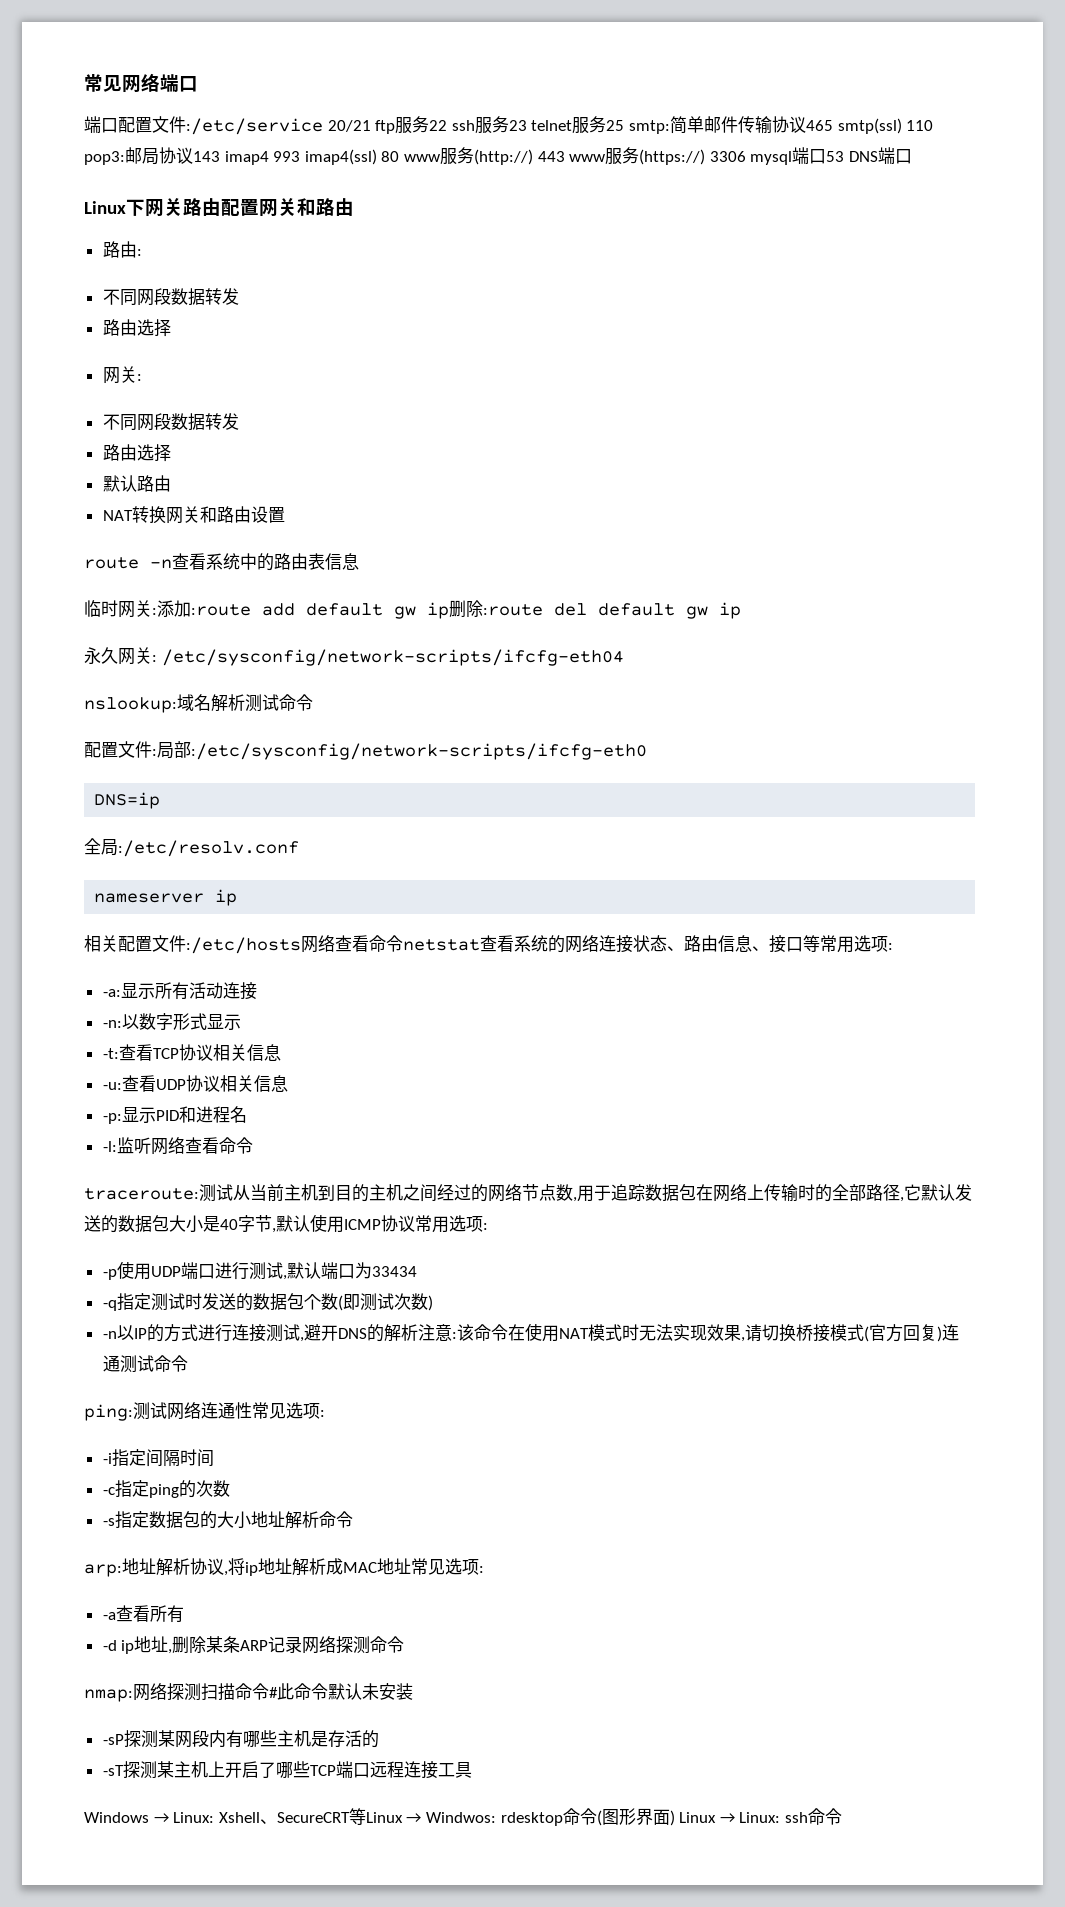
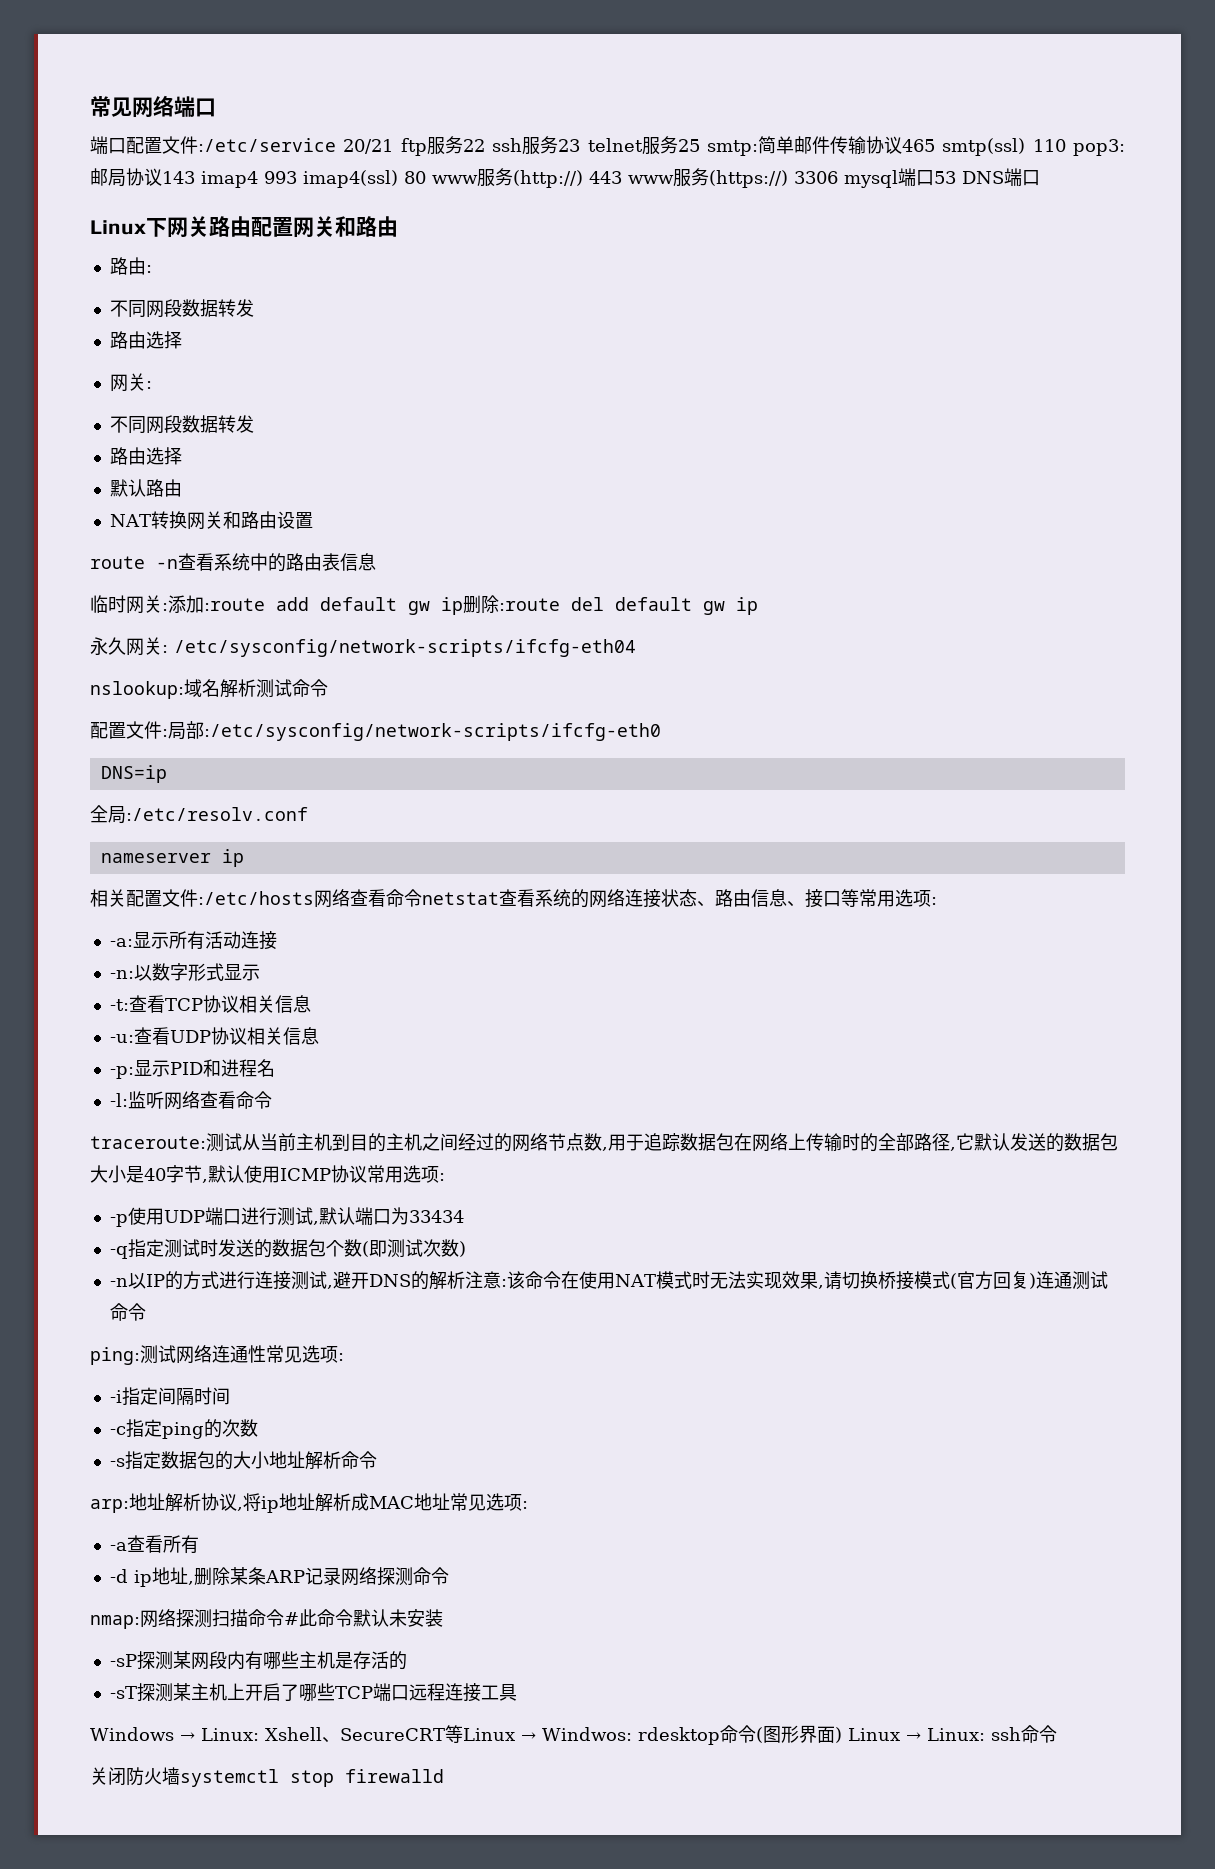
+ 关闭防火墙systemctl stop firewalld

